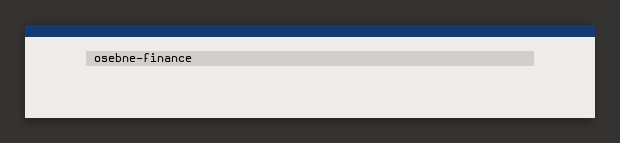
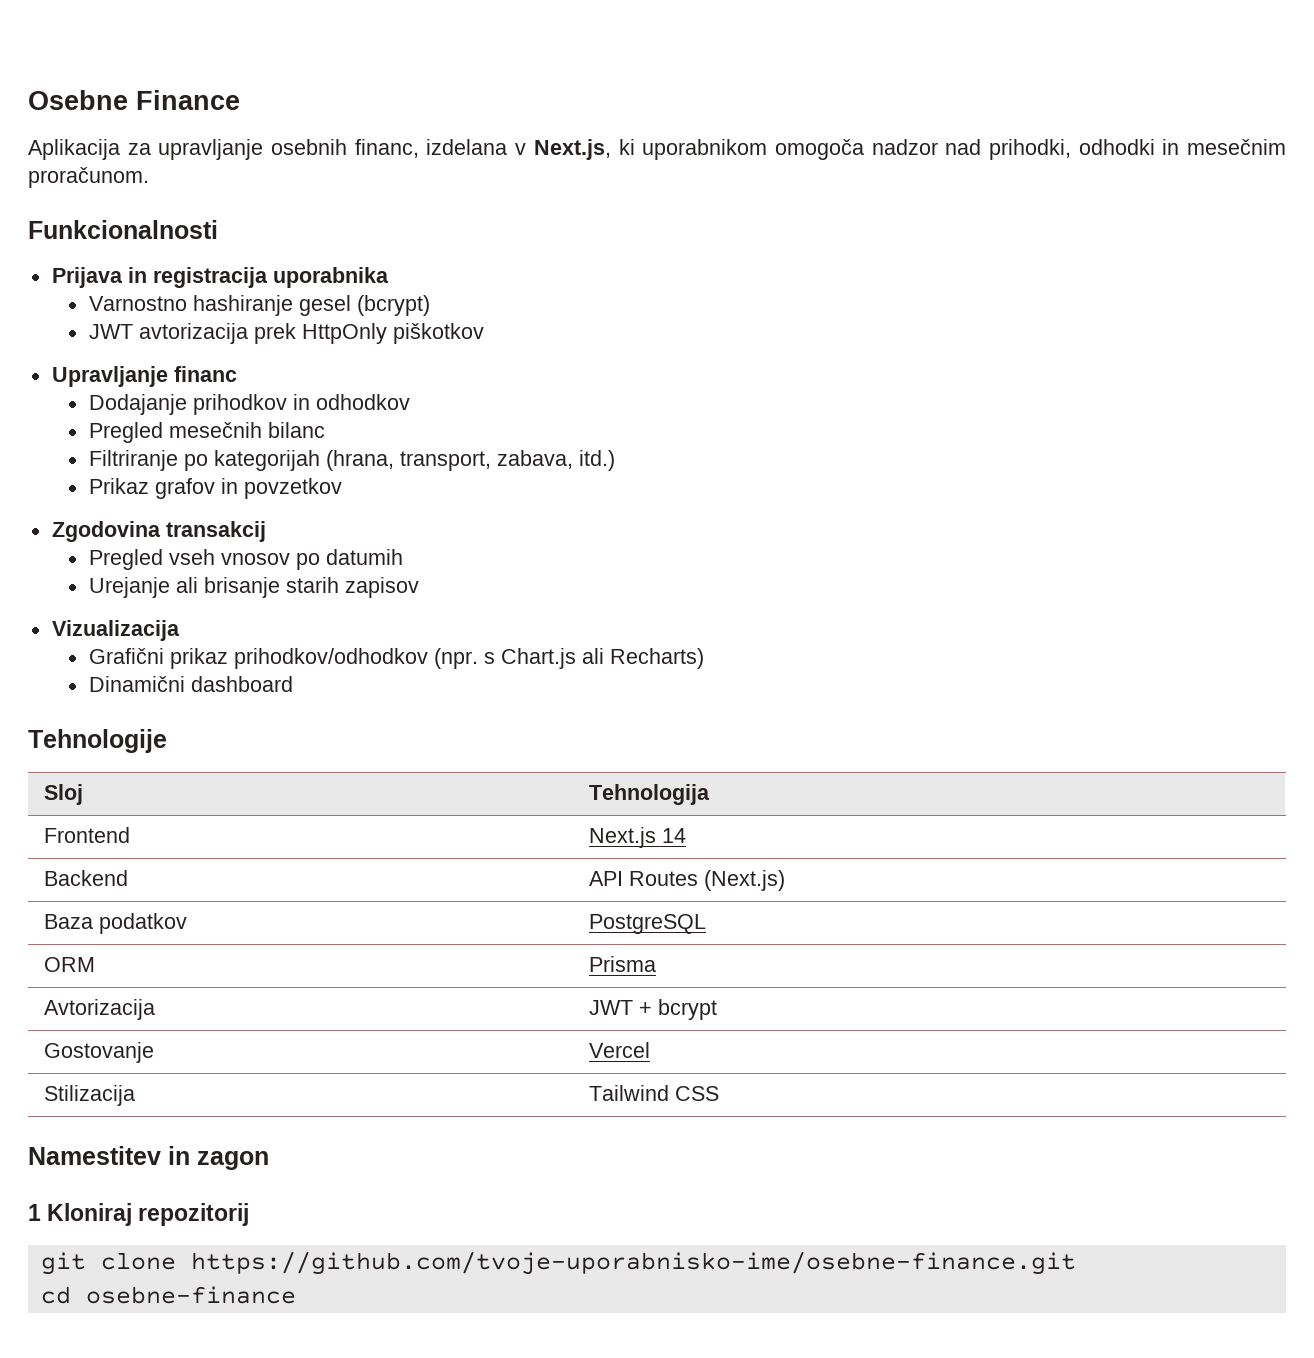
- osebne-finance
+ Osebne Finance
+ Aplikacija za upravljanje osebnih financ, izdelana v Next.js, ki uporabnikom omogoča nadzor nad prihodki, odhodki in mesečnim proračunom.
+ Funkcionalnosti
+ Prijava in registracija uporabnika
+ Varnostno hashiranje gesel (bcrypt)
+ JWT avtorizacija prek HttpOnly piškotkov
+ Upravljanje financ
+ Dodajanje prihodkov in odhodkov
+ Pregled mesečnih bilanc
+ Filtriranje po kategorijah (hrana, transport, zabava, itd.)
+ Prikaz grafov in povzetkov
+ Zgodovina transakcij
+ Pregled vseh vnosov po datumih
+ Urejanje ali brisanje starih zapisov
+ Vizualizacija
+ Grafični prikaz prihodkov/odhodkov (npr. s Chart.js ali Recharts)
+ Dinamični dashboard
+ Tehnologije
+ Sloj | Tehnologija
+ Frontend | Next.js 14
+ Backend | API Routes (Next.js)
+ Baza podatkov | PostgreSQL
+ ORM | Prisma
+ Avtorizacija | JWT + bcrypt
+ Gostovanje | Vercel
+ Stilizacija | Tailwind CSS
+ Namestitev in zagon
+ 1 Kloniraj repozitorij
+ git clone https://github.com/tvoje-uporabnisko-ime/osebne-finance.git
+ cd osebne-finance

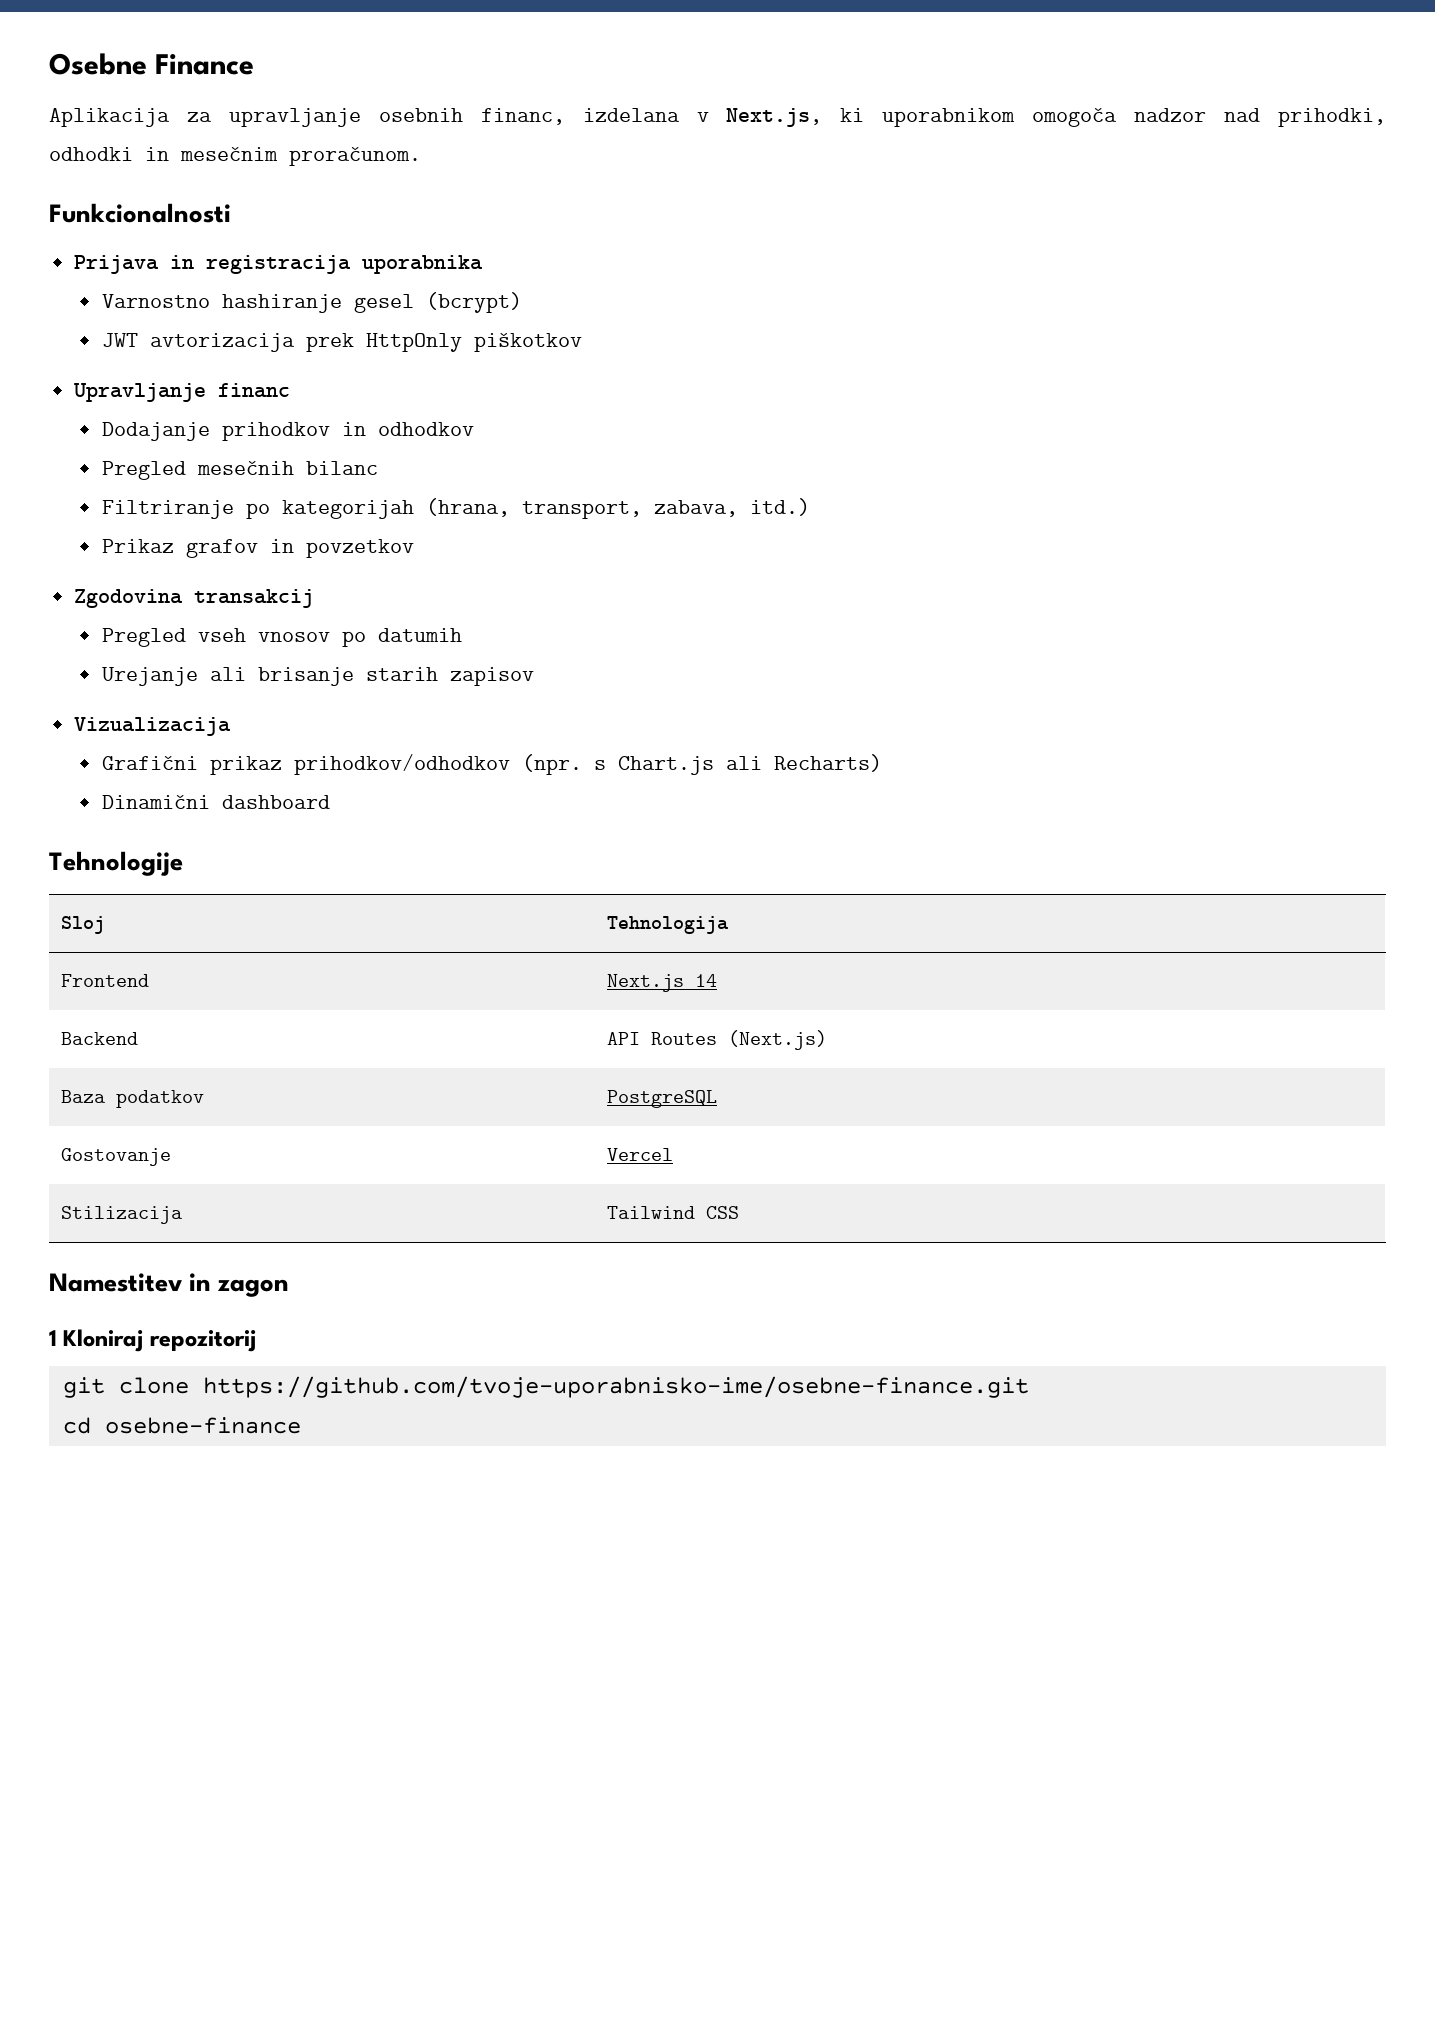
- ORM | Prisma
- Avtorizacija | JWT + bcrypt

